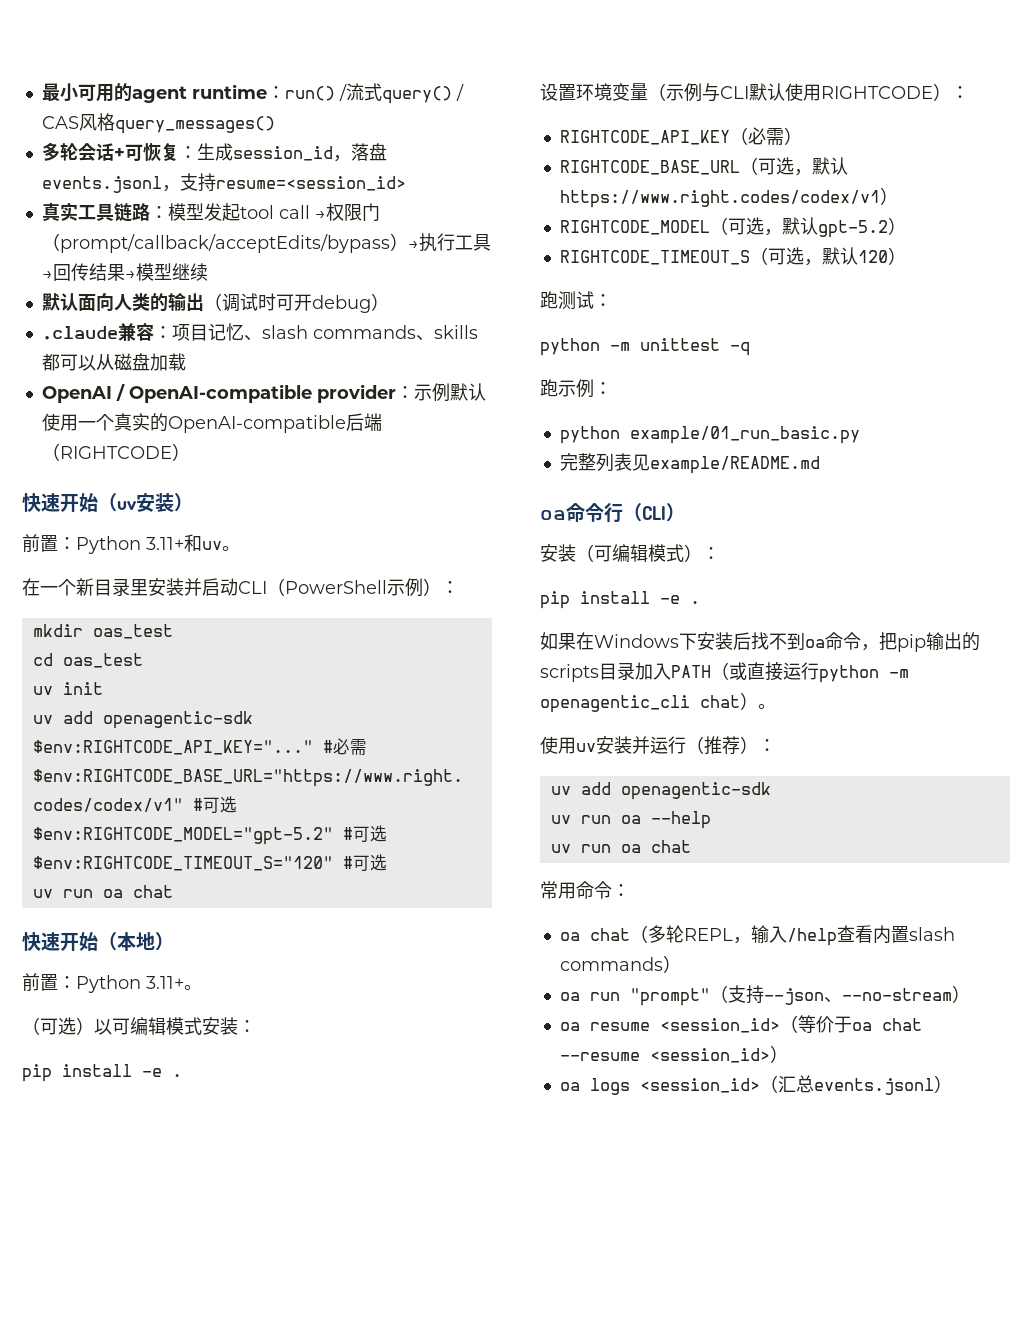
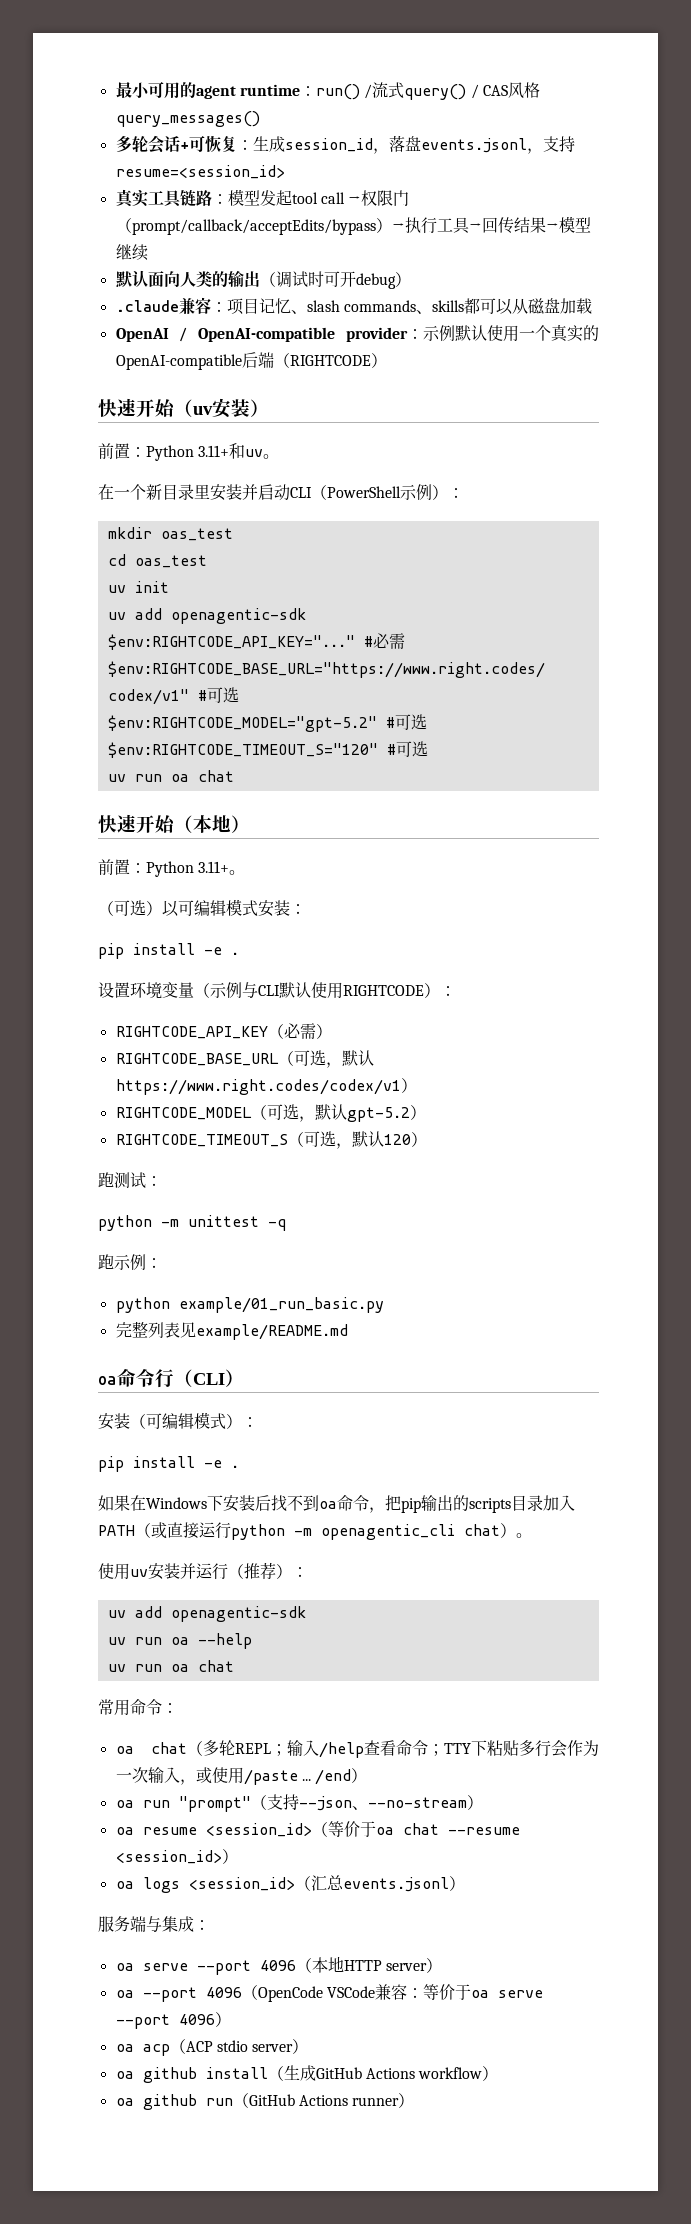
- oa chat（多轮REPL，输入/help查看内置slash commands）
+ oa chat（多轮REPL；输入/help查看命令；TTY下粘贴多行会作为一次输入，或使用/paste ... /end）
+ 服务端与集成：
+ oa serve --port 4096（本地HTTP server）
+ oa --port 4096（OpenCode VSCode兼容：等价于oa serve --port 4096）
+ oa acp（ACP stdio server）
+ oa github install（生成GitHub Actions workflow）
+ oa github run（GitHub Actions runner）

